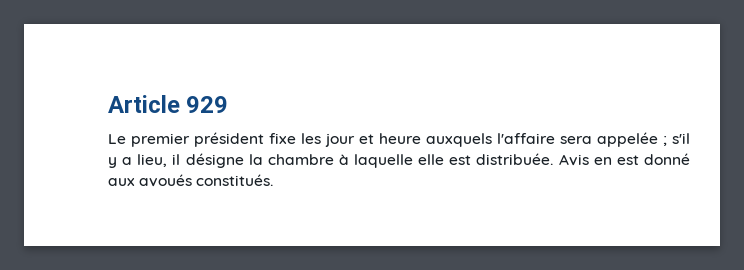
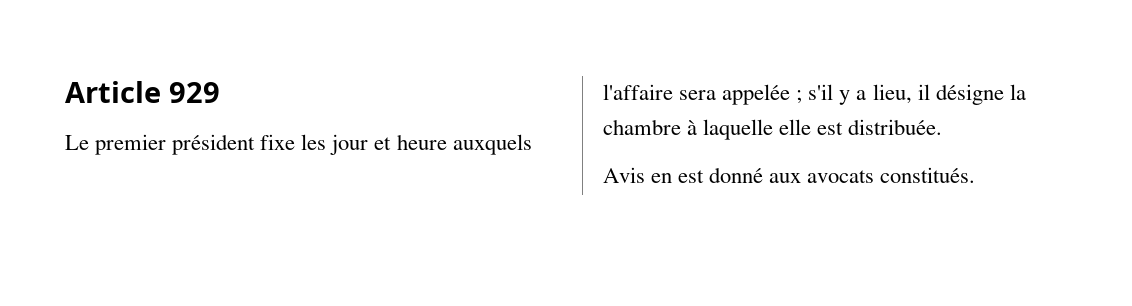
- Le premier président fixe les jour et heure auxquels l'affaire sera appelée ; s'il y a lieu, il désigne la chambre à laquelle elle est distribuée. Avis en est donné aux avoués constitués.
+ Le premier président fixe les jour et heure auxquels l'affaire sera appelée ; s'il y a lieu, il désigne la chambre à laquelle elle est distribuée.
+ Avis en est donné aux avocats constitués.

